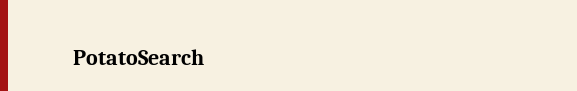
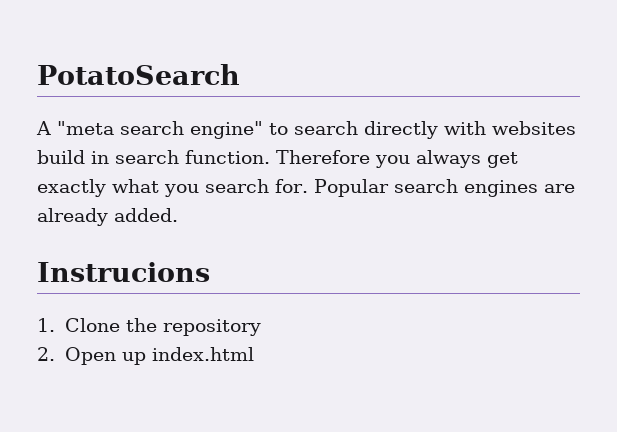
+ A "meta search engine" to search directly with websites build in search function. Therefore you always get exactly what you search for. Popular search engines are already added.
+ Instrucions
+ 1. Clone the repository
+ 2. Open up index.html

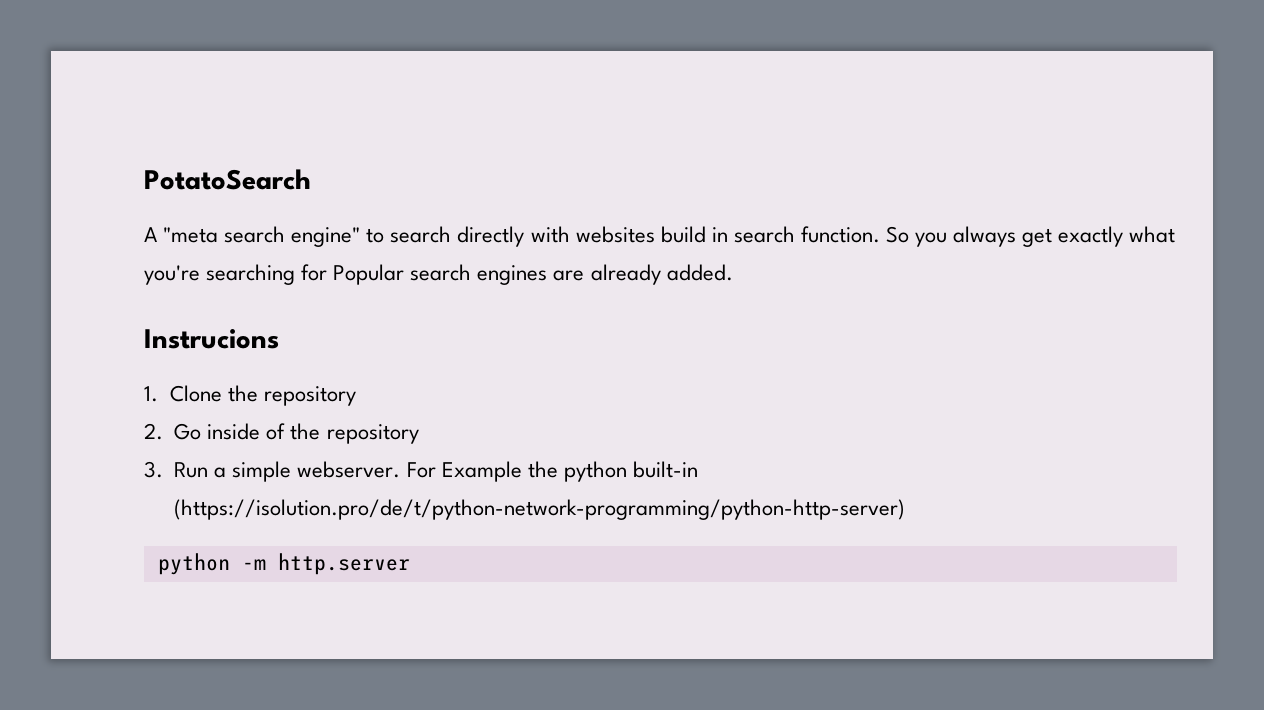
- Therefore you always get exactly what you search for. Popular search engines are already added.
+ So you always get exactly what you're searching for Popular search engines are already added.
- 2. Open up index.html
+ 2. Go inside of the repository
+ 3. Run a simple webserver. For Example the python built-in (https://isolution.pro/de/t/python-network-programming/python-http-server)
+ python -m http.server

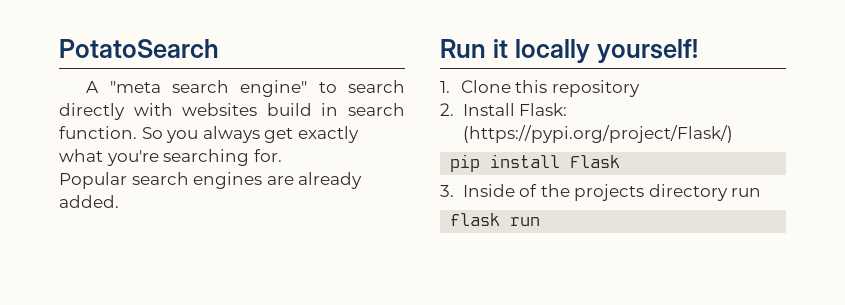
- So you always get exactly what you're searching for Popular search engines are already added.
+ So you always get exactly what you're searching for.
+ Popular search engines are already added.
- Instrucions
+ Run it locally yourself!
- 1. Clone the repository
+ 1. Clone this repository
- 2. Go inside of the repository
- 3. Run a simple webserver. For Example the python built-in (https://isolution.pro/de/t/python-network-programming/python-http-server)
- python -m http.server
+ 2. Install Flask: (https://pypi.org/project/Flask/)
+ pip install Flask
+ 3. Inside of the projects directory run
+ flask run

